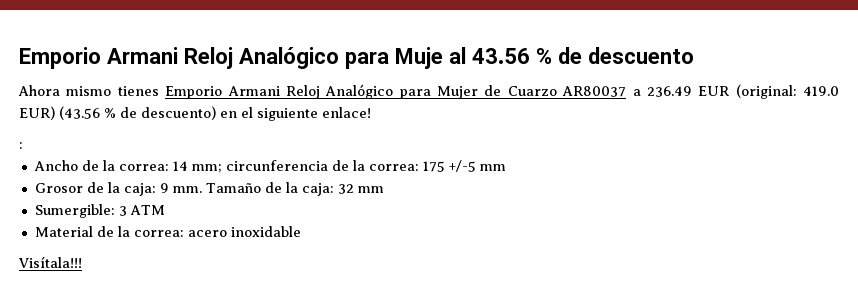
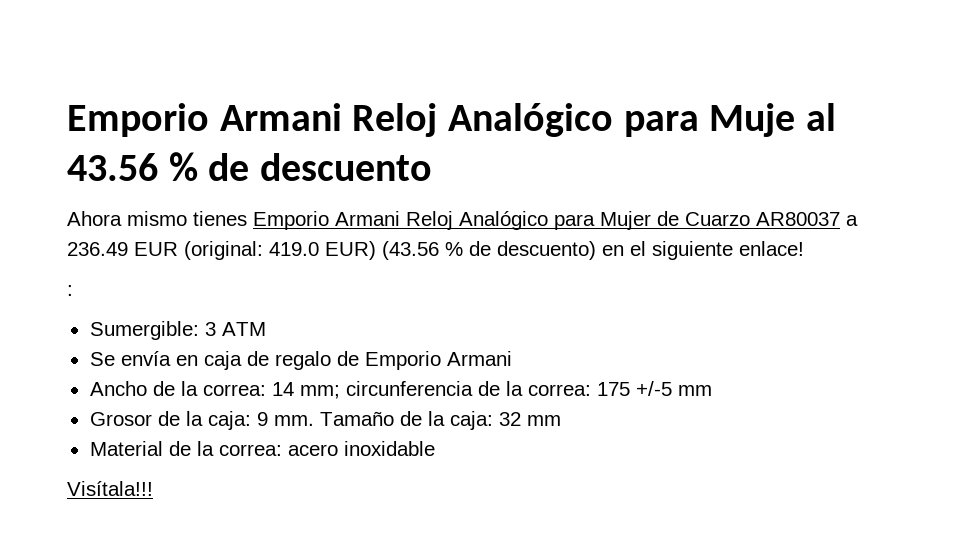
+ Sumergible: 3 ATM
+ Se envía en caja de regalo de Emporio Armani
- Sumergible: 3 ATM

